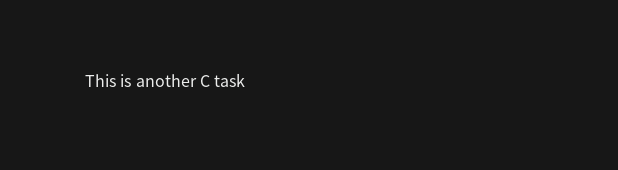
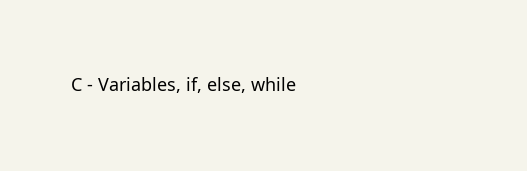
- This is another C task
+ C - Variables, if, else, while

